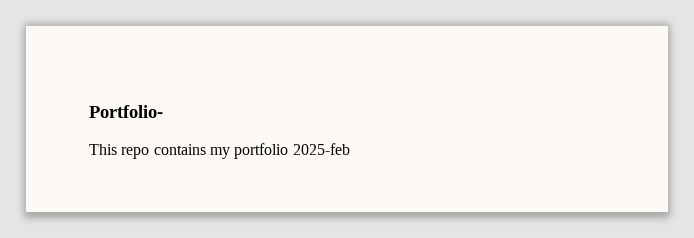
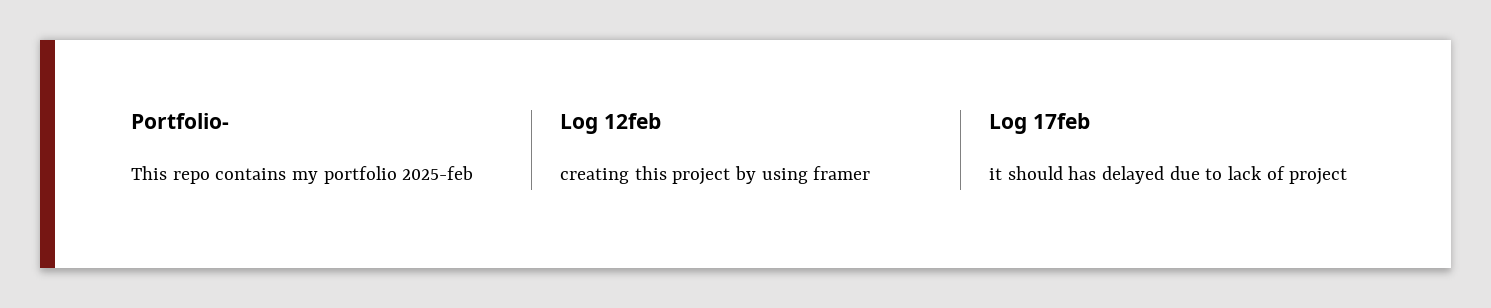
+ Log 12feb
+ creating this project by using framer
+ Log 17feb
+ it should has delayed due to lack of project

